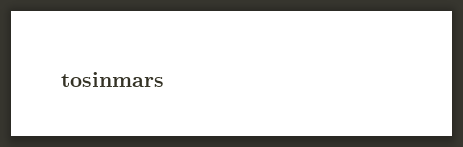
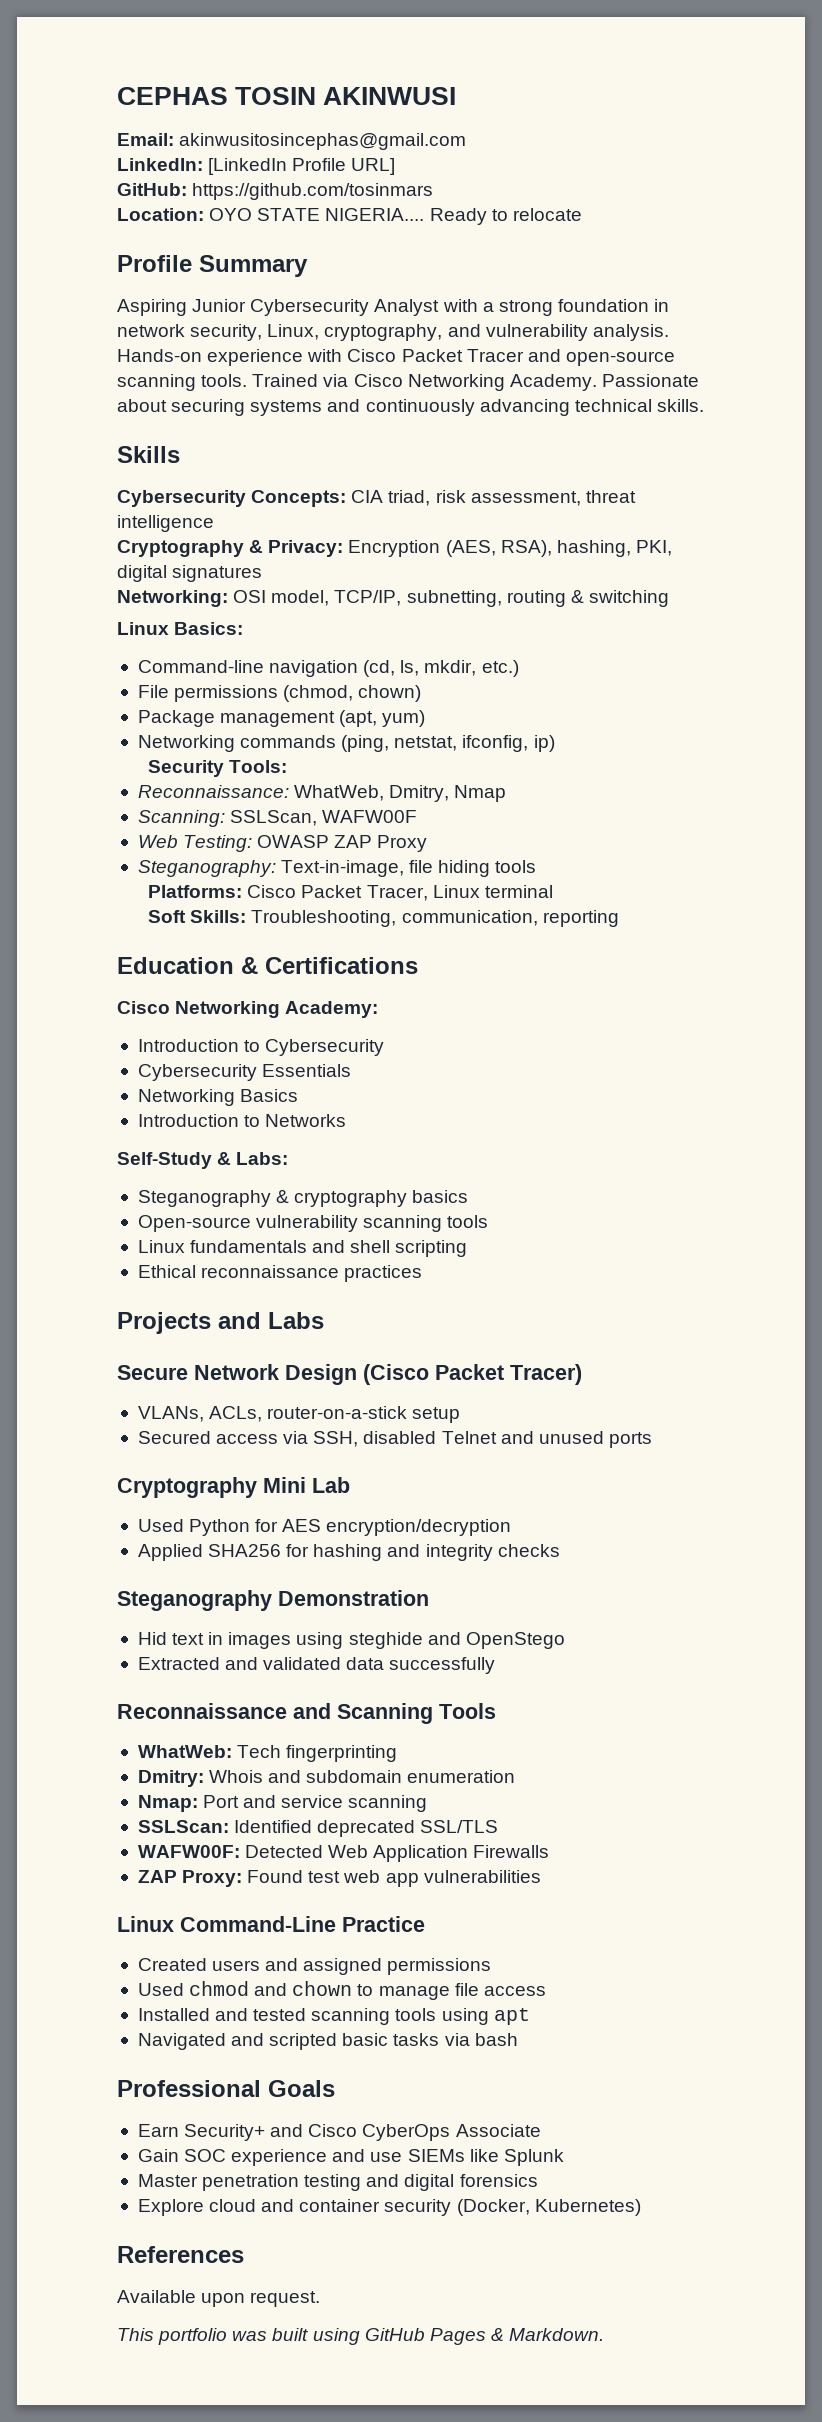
- tosinmars
+ CEPHAS TOSIN AKINWUSI
+ Email: akinwusitosincephas@gmail.com
+ LinkedIn: [LinkedIn Profile URL]
+ GitHub: https://github.com/tosinmars
+ Location: OYO STATE NIGERIA.... Ready to relocate
+ Profile Summary
+ Aspiring Junior Cybersecurity Analyst with a strong foundation in network security, Linux, cryptography, and vulnerability analysis. Hands-on experience with Cisco Packet Tracer and open-source scanning tools. Trained via Cisco Networking Academy. Passionate about securing systems and continuously advancing technical skills.
+ Skills
+ Cybersecurity Concepts: CIA triad, risk assessment, threat intelligence
+ Cryptography & Privacy: Encryption (AES, RSA), hashing, PKI, digital signatures
+ Networking: OSI model, TCP/IP, subnetting, routing & switching
+ Linux Basics:
+ Command-line navigation (cd, ls, mkdir, etc.)
+ File permissions (chmod, chown)
+ Package management (apt, yum)
+ Networking commands (ping, netstat, ifconfig, ip)
+ Security Tools:
+ Reconnaissance: WhatWeb, Dmitry, Nmap
+ Scanning: SSLScan, WAFW00F
+ Web Testing: OWASP ZAP Proxy
+ Steganography: Text-in-image, file hiding tools
+ Platforms: Cisco Packet Tracer, Linux terminal
+ Soft Skills: Troubleshooting, communication, reporting
+ Education & Certifications
+ Cisco Networking Academy:
+ Introduction to Cybersecurity
+ Cybersecurity Essentials
+ Networking Basics
+ Introduction to Networks
+ Self-Study & Labs:
+ Steganography & cryptography basics
+ Open-source vulnerability scanning tools
+ Linux fundamentals and shell scripting
+ Ethical reconnaissance practices
+ Projects and Labs
+ Secure Network Design (Cisco Packet Tracer)
+ VLANs, ACLs, router-on-a-stick setup
+ Secured access via SSH, disabled Telnet and unused ports
+ Cryptography Mini Lab
+ Used Python for AES encryption/decryption
+ Applied SHA256 for hashing and integrity checks
+ Steganography Demonstration
+ Hid text in images using steghide and OpenStego
+ Extracted and validated data successfully
+ Reconnaissance and Scanning Tools
+ WhatWeb: Tech fingerprinting
+ Dmitry: Whois and subdomain enumeration
+ Nmap: Port and service scanning
+ SSLScan: Identified deprecated SSL/TLS
+ WAFW00F: Detected Web Application Firewalls
+ ZAP Proxy: Found test web app vulnerabilities
+ Linux Command-Line Practice
+ Created users and assigned permissions
+ Used chmod and chown to manage file access
+ Installed and tested scanning tools using apt
+ Navigated and scripted basic tasks via bash
+ Professional Goals
+ Earn Security+ and Cisco CyberOps Associate
+ Gain SOC experience and use SIEMs like Splunk
+ Master penetration testing and digital forensics
+ Explore cloud and container security (Docker, Kubernetes)
+ References
+ Available upon request.
+ This portfolio was built using GitHub Pages & Markdown.

